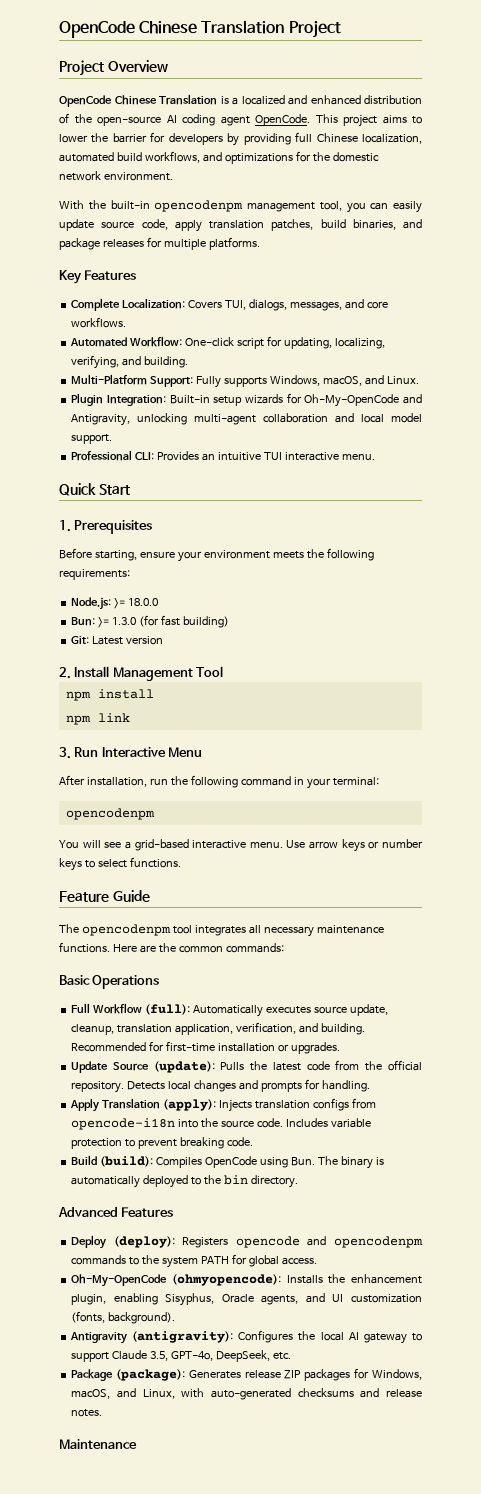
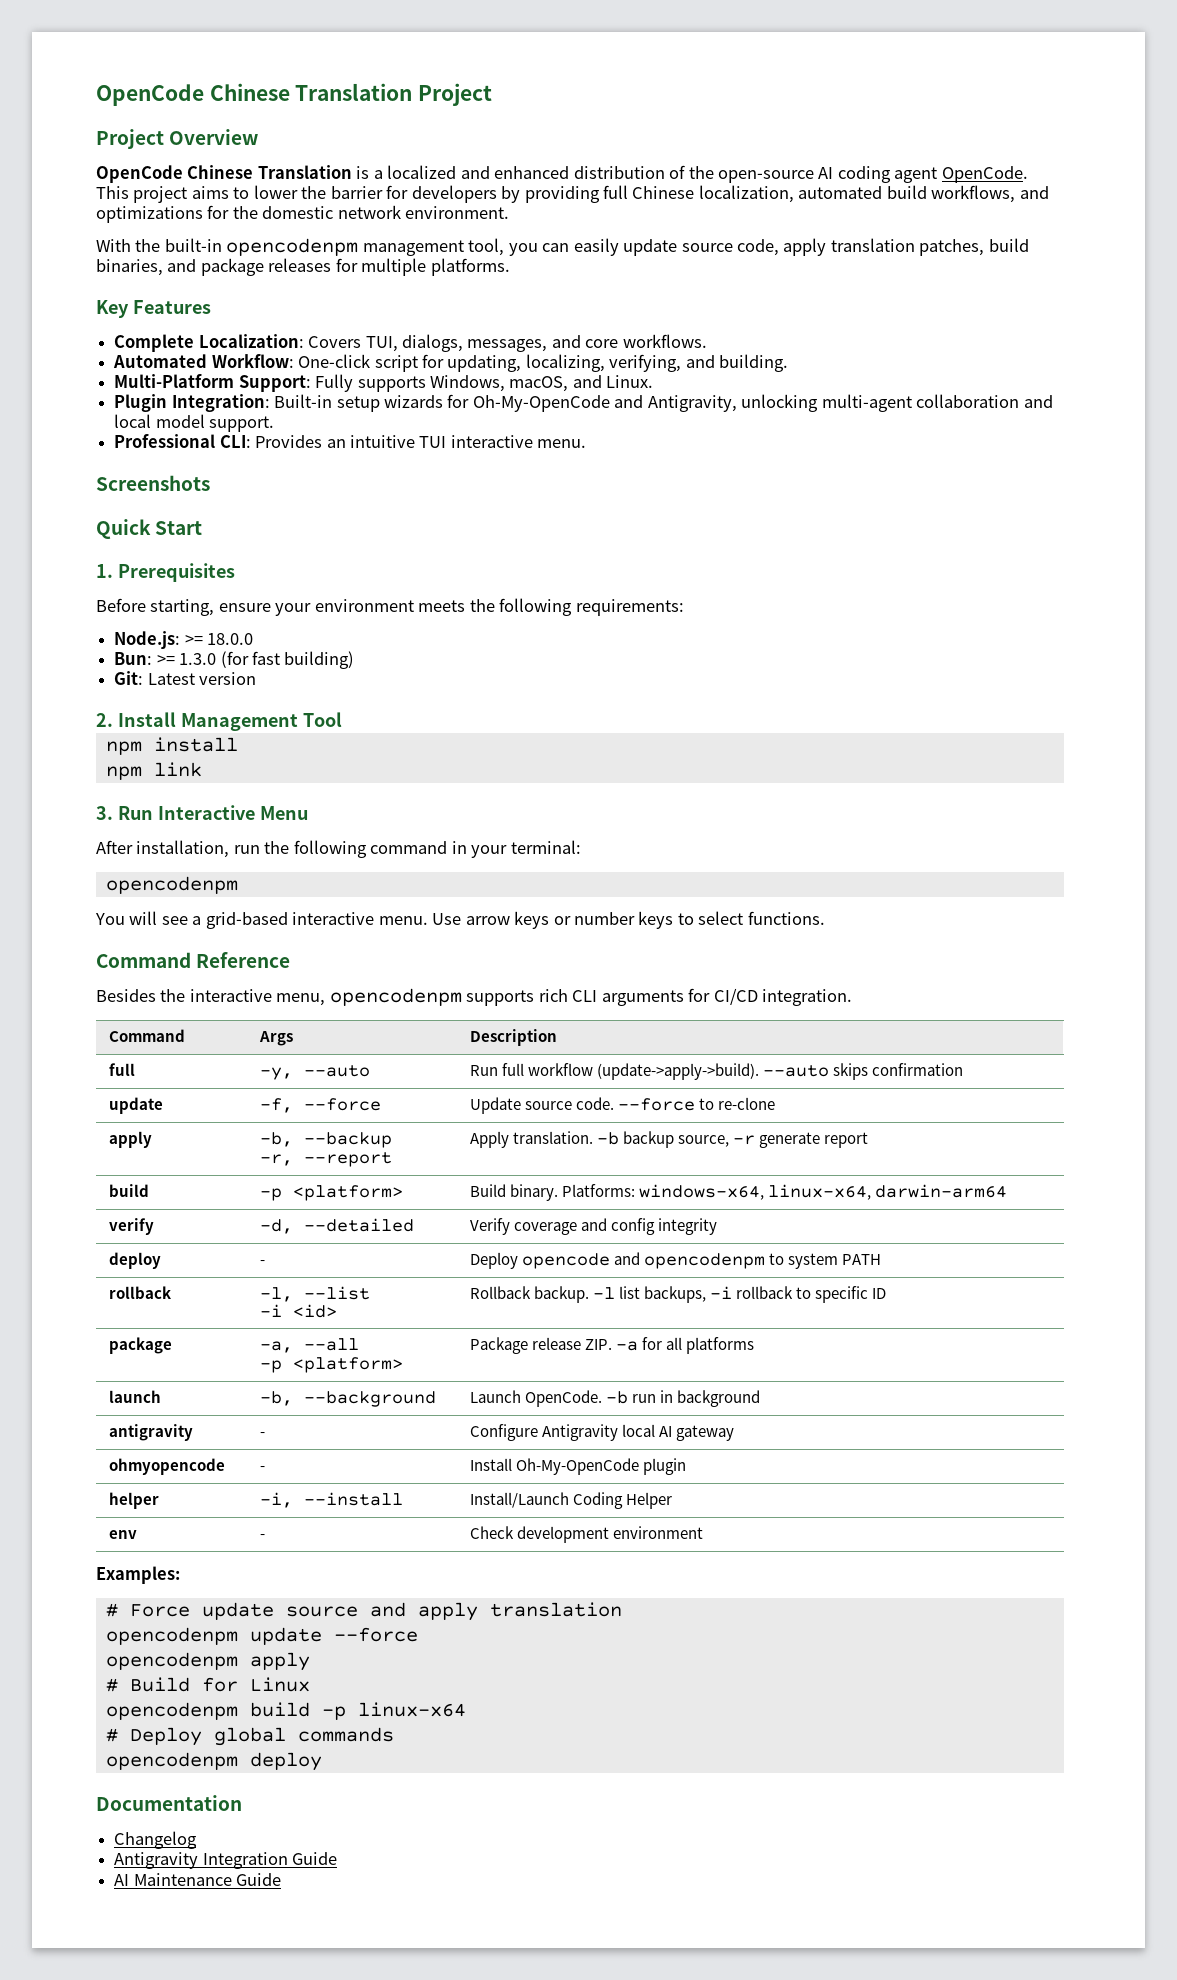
+ Screenshots
- Feature Guide
- The opencodenpm tool integrates all necessary maintenance functions. Here are the common commands:
- Basic Operations
- Full Workflow (full): Automatically executes source update, cleanup, translation application, verification, and building. Recommended for first-time installation or upgrades.
- Update Source (update): Pulls the latest code from the official repository. Detects local changes and prompts for handling.
- Apply Translation (apply): Injects translation configs from opencode-i18n into the source code. Includes variable protection to prevent breaking code.
- Build (build): Compiles OpenCode using Bun. The binary is automatically deployed to the bin directory.
- Advanced Features
- Deploy (deploy): Registers opencode and opencodenpm commands to the system PATH for global access.
- Oh-My-OpenCode (ohmyopencode): Installs the enhancement plugin, enabling Sisyphus, Oracle agents, and UI customization (fonts, background).
- Antigravity (antigravity): Configures the local AI gateway to support Claude 3.5, GPT-4o, DeepSeek, etc.
- Package (package): Generates release ZIP packages for Windows, macOS, and Linux, with auto-generated checksums and release notes.
- Maintenance
+ Command Reference
+ Besides the interactive menu, opencodenpm supports rich CLI arguments for CI/CD integration.
+ Command | Args | Description
+ full | -y, --auto | Run full workflow (update->apply->build). --auto skips confirmation
+ update | -f, --force | Update source code. --force to re-clone
+ apply | -b, --backup
+ -r, --report | Apply translation. -b backup source, -r generate report
+ build | -p <platform> | Build binary. Platforms: windows-x64, linux-x64, darwin-arm64
+ verify | -d, --detailed | Verify coverage and config integrity
+ deploy | - | Deploy opencode and opencodenpm to system PATH
+ rollback | -l, --list
+ -i <id> | Rollback backup. -l list backups, -i rollback to specific ID
+ package | -a, --all
+ -p <platform> | Package release ZIP. -a for all platforms
+ launch | -b, --background | Launch OpenCode. -b run in background
+ antigravity | - | Configure Antigravity local AI gateway
+ ohmyopencode | - | Install Oh-My-OpenCode plugin
+ helper | -i, --install | Install/Launch Coding Helper
+ env | - | Check development environment
+ Examples:
+ # Force update source and apply translation
+ opencodenpm update --force
+ opencodenpm apply
+ # Build for Linux
+ opencodenpm build -p linux-x64
+ # Deploy global commands
+ opencodenpm deploy
+ Documentation
+ Changelog
+ Antigravity Integration Guide
+ AI Maintenance Guide

